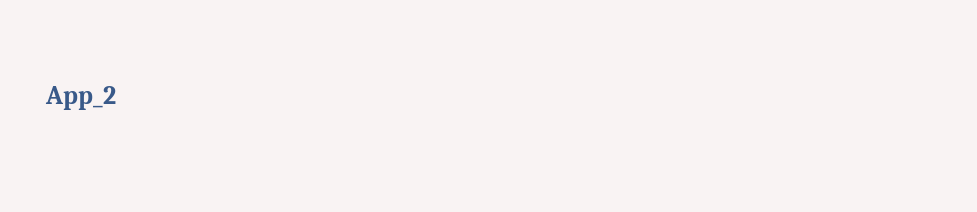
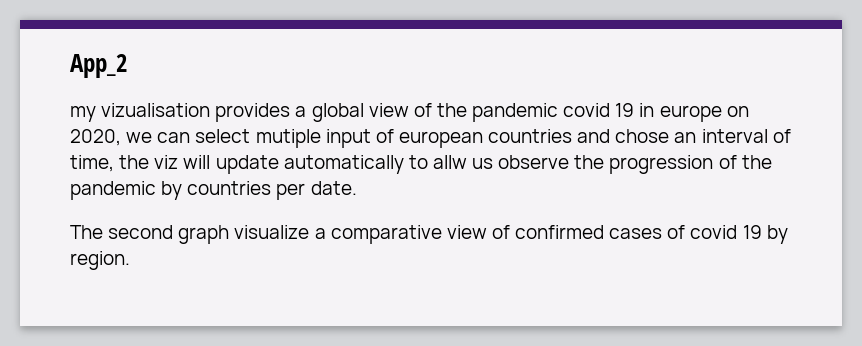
+ my vizualisation provides a global view of the pandemic covid 19 in europe on 2020, we can select mutiple input of european countries and chose an interval of time, the viz will update automatically to allw us observe the progression of the pandemic by countries per date.
+ The second graph visualize a comparative view of confirmed cases of covid 19 by region.

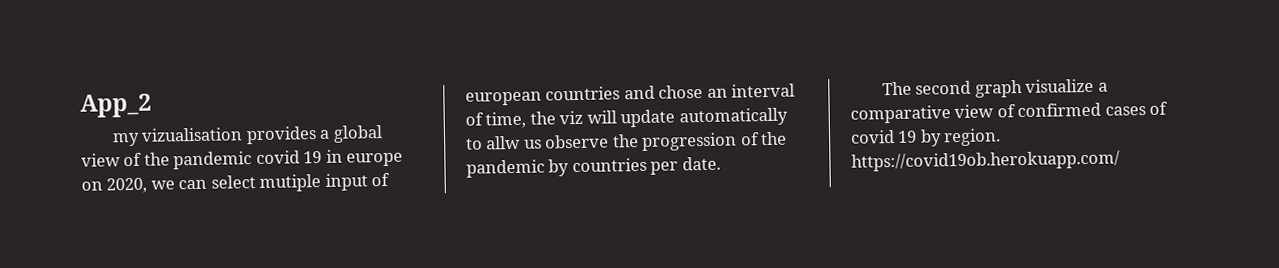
- The second graph visualize a comparative view of confirmed cases of covid 19 by region.
+ The second graph visualize a comparative view of confirmed cases of covid 19 by region. https://covid19ob.herokuapp.com/

